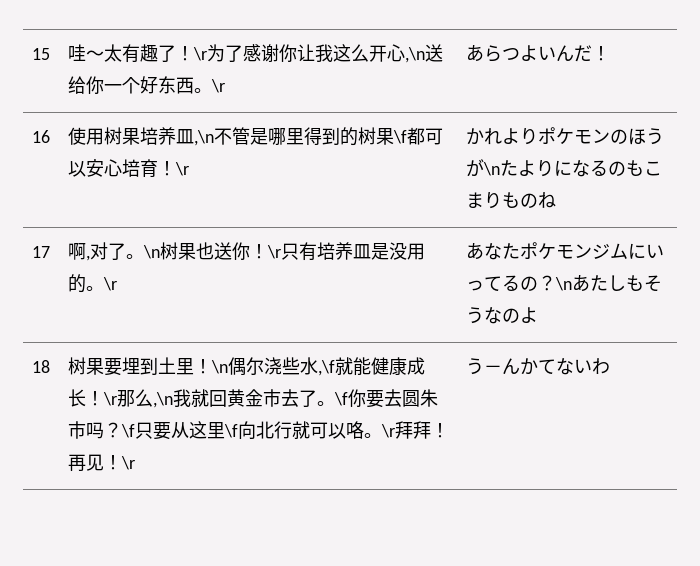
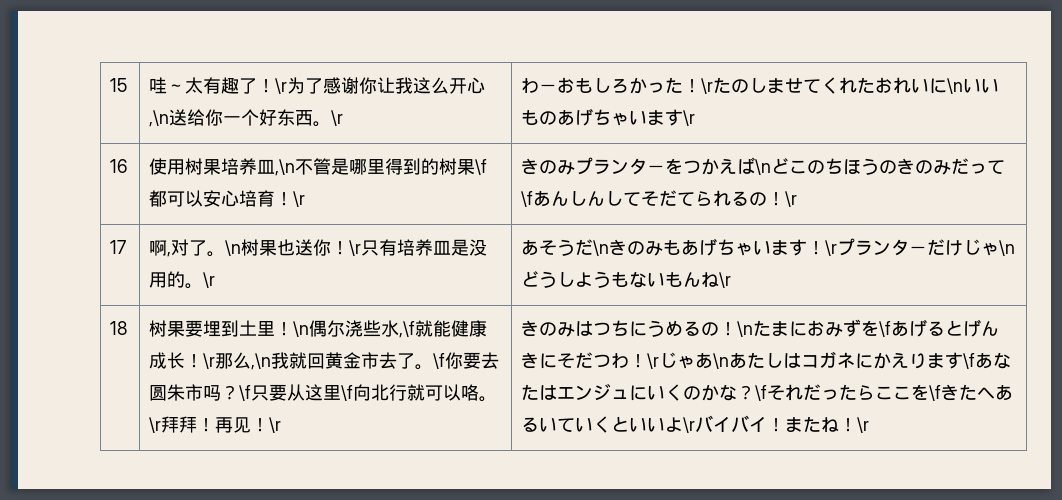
- 15 | 哇～太有趣了！\r为了感谢你让我这么开心,\n送给你一个好东西。\r | あらつよいんだ！
+ 15 | 哇～太有趣了！\r为了感谢你让我这么开心,\n送给你一个好东西。\r | わ－おもしろかった！\rたのしませてくれたおれいに\nいいものあげちゃいます\r
- 16 | 使用树果培养皿,\n不管是哪里得到的树果\f都可以安心培育！\r | かれよりポケモンのほうが\nたよりになるのもこまりものね
+ 16 | 使用树果培养皿,\n不管是哪里得到的树果\f都可以安心培育！\r | きのみプランタ－をつかえば\nどこのちほうのきのみだって\fあんしんしてそだてられるの！\r
- 17 | 啊,对了。\n树果也送你！\r只有培养皿是没用的。\r | あなたポケモンジムにいってるの？\nあたしもそうなのよ
+ 17 | 啊,对了。\n树果也送你！\r只有培养皿是没用的。\r | あそうだ\nきのみもあげちゃいます！\rプランタ－だけじゃ\nどうしようもないもんね\r
- う－んかてないわ
+ きのみはつちにうめるの！\nたまにおみずを\fあげるとげんきにそだつわ！\rじゃあ\nあたしはコガネにかえります\fあなたはエンジュにいくのかな？\fそれだったらここを\fきたへあるいていくといいよ\rバイバイ！またね！\r

